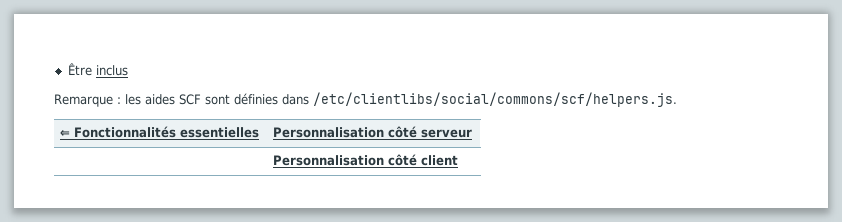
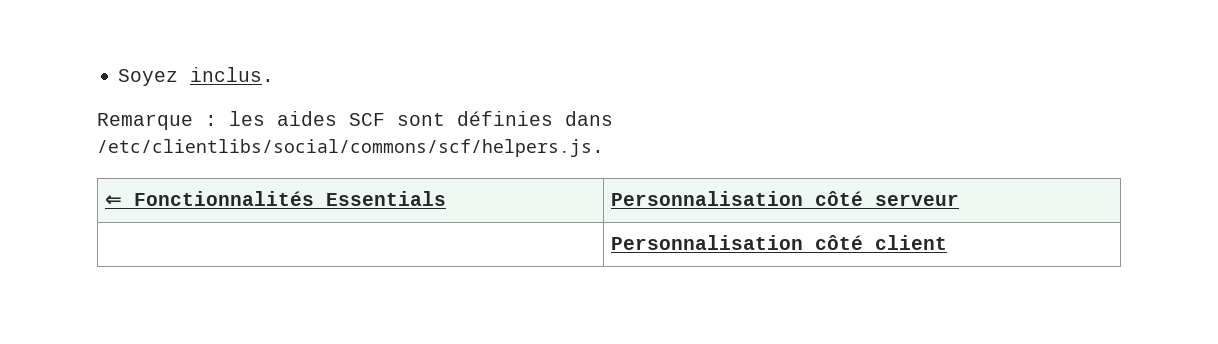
- Être inclus
+ Soyez inclus.
- ⇐ Fonctionnalités essentielles | Personnalisation côté serveur
+ ⇐ Fonctionnalités Essentials | Personnalisation côté serveur

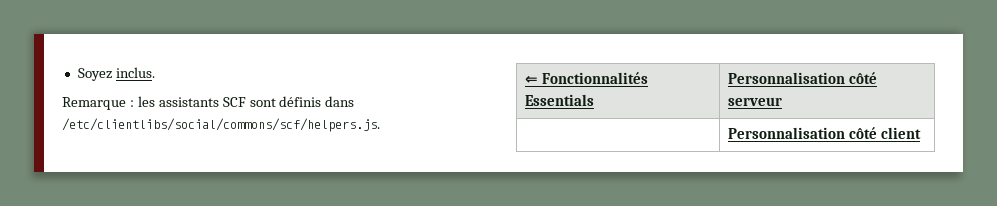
- Remarque : les aides SCF sont définies dans /etc/clientlibs/social/commons/scf/helpers.js.
+ Remarque : les assistants SCF sont définis dans /etc/clientlibs/social/commons/scf/helpers.js.

